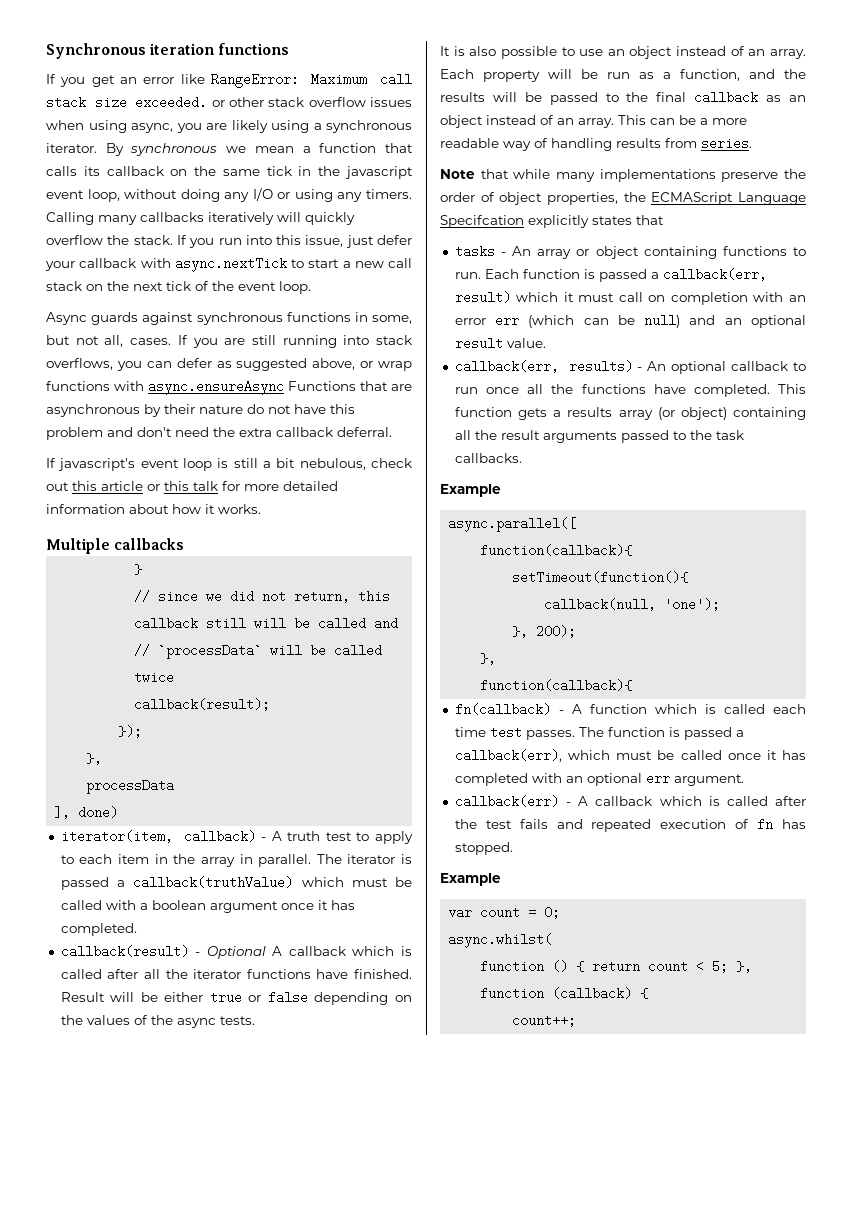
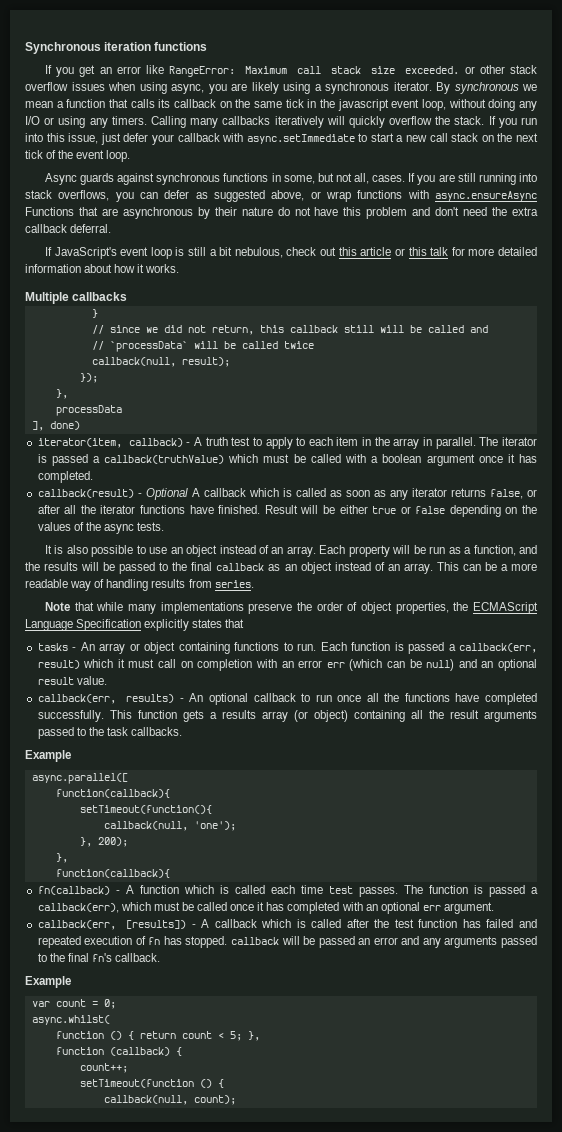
- If you run into this issue, just defer your callback with async.nextTick to start a new call stack on the next tick of the event loop.
+ If you run into this issue, just defer your callback with async.setImmediate to start a new call stack on the next tick of the event loop.
- If javascript's event loop is still a bit nebulous, check out this article or this talk for more detailed information about how it works.
+ If JavaScript's event loop is still a bit nebulous, check out this article or this talk for more detailed information about how it works.
- callback(result);
+ callback(null, result);
- callback(result) - Optional A callback which is called after all the iterator functions have finished.
+ callback(result) - Optional A callback which is called as soon as any iterator returns false, or after all the iterator functions have finished.
- Note that while many implementations preserve the order of object properties, the ECMAScript Language Specifcation explicitly states that
+ Note that while many implementations preserve the order of object properties, the ECMAScript Language Specification explicitly states that
- callback(err, results) - An optional callback to run once all the functions have completed.
+ callback(err, results) - An optional callback to run once all the functions have completed successfully.
- callback(err) - A callback which is called after the test fails and repeated execution of fn has stopped.
+ callback(err, [results]) - A callback which is called after the test function has failed and repeated execution of fn has stopped. callback will be passed an error and any arguments passed to the final fn's callback.
+ setTimeout(function () {
+ callback(null, count);

